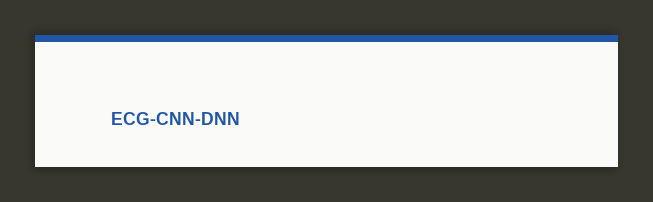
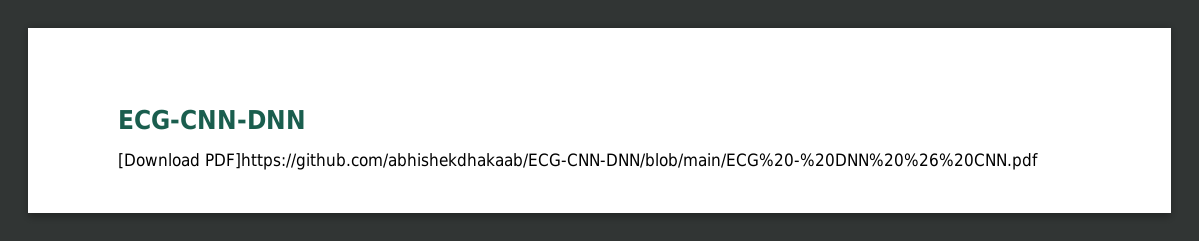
+ [Download PDF]https://github.com/abhishekdhakaab/ECG-CNN-DNN/blob/main/ECG%20-%20DNN%20%26%20CNN.pdf

